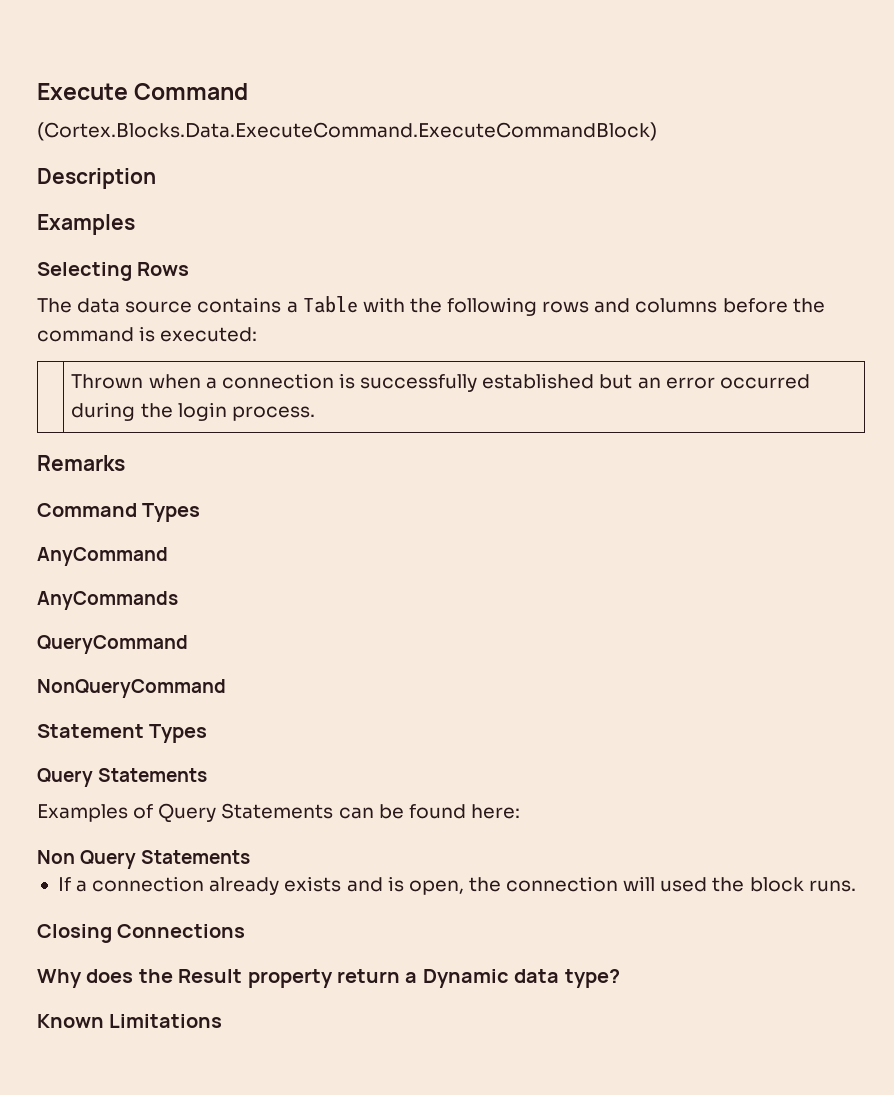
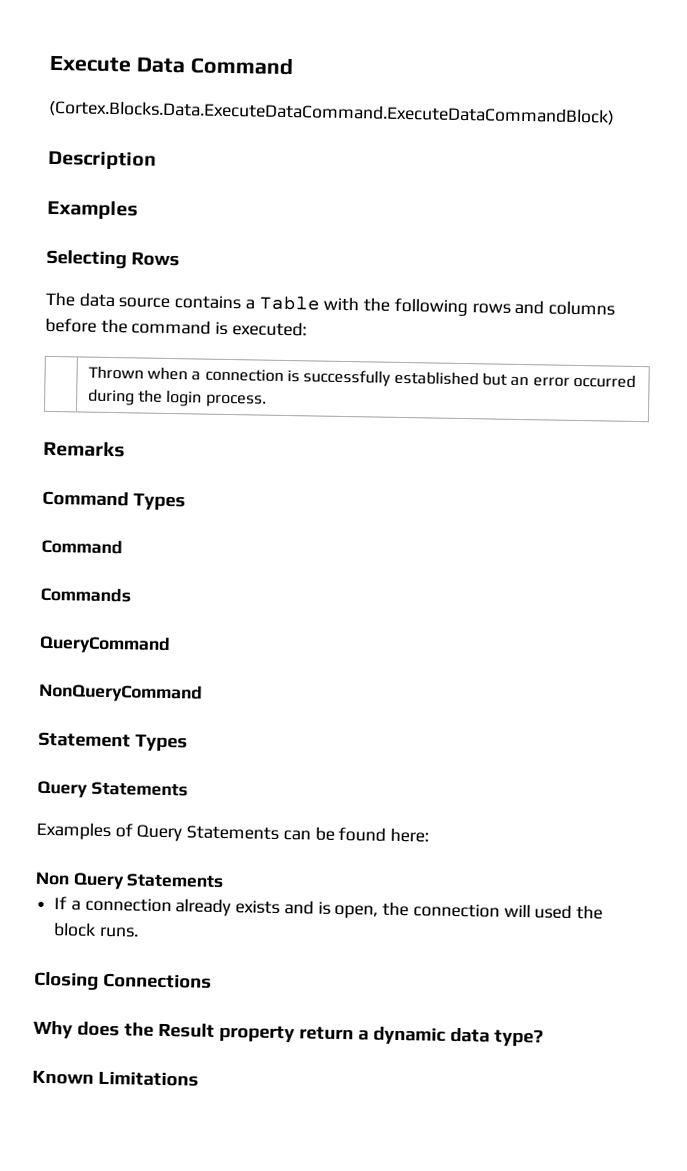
- Execute Command
- (Cortex.Blocks.Data.ExecuteCommand.ExecuteCommandBlock)
+ Execute Data Command
+ (Cortex.Blocks.Data.ExecuteDataCommand.ExecuteDataCommandBlock)
  Command Types
- AnyCommand
- AnyCommands
+ Command
+ Commands
- Why does the Result property return a Dynamic data type?
+ Why does the Result property return a dynamic data type?

